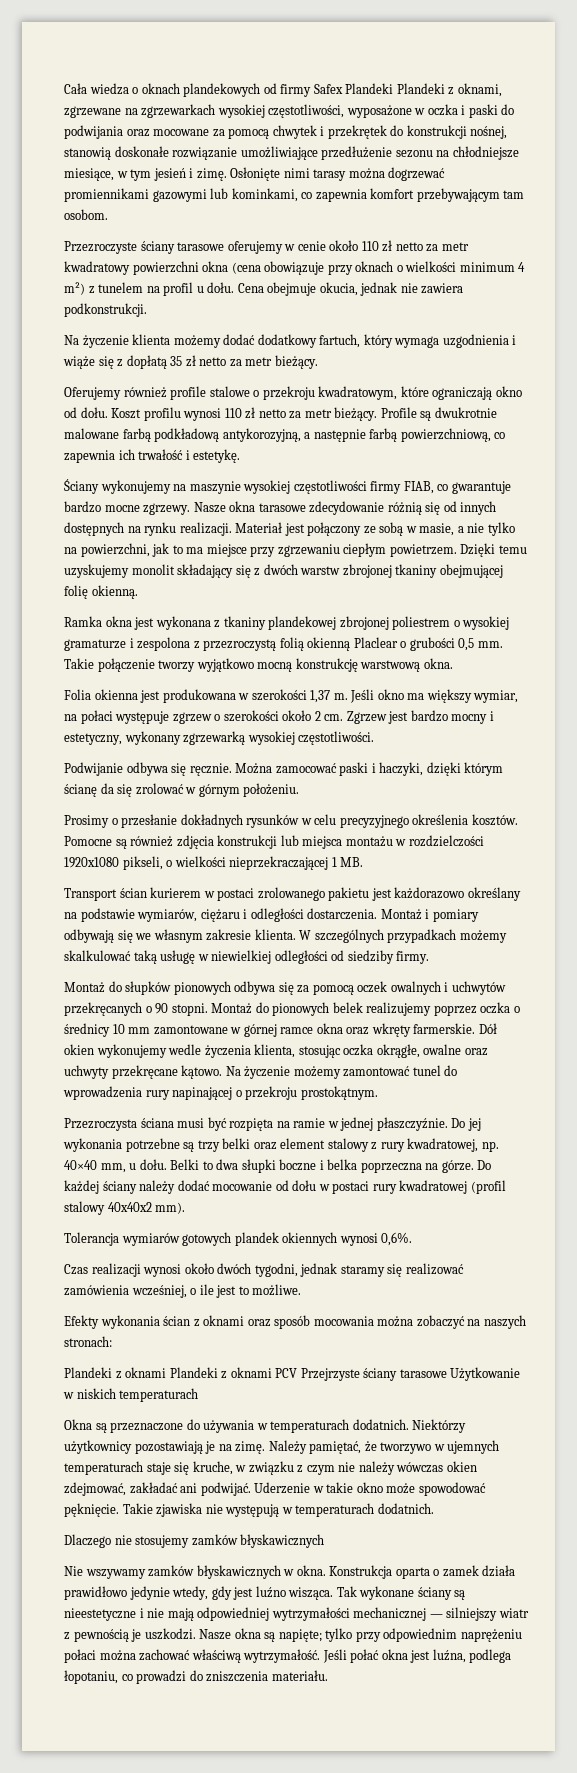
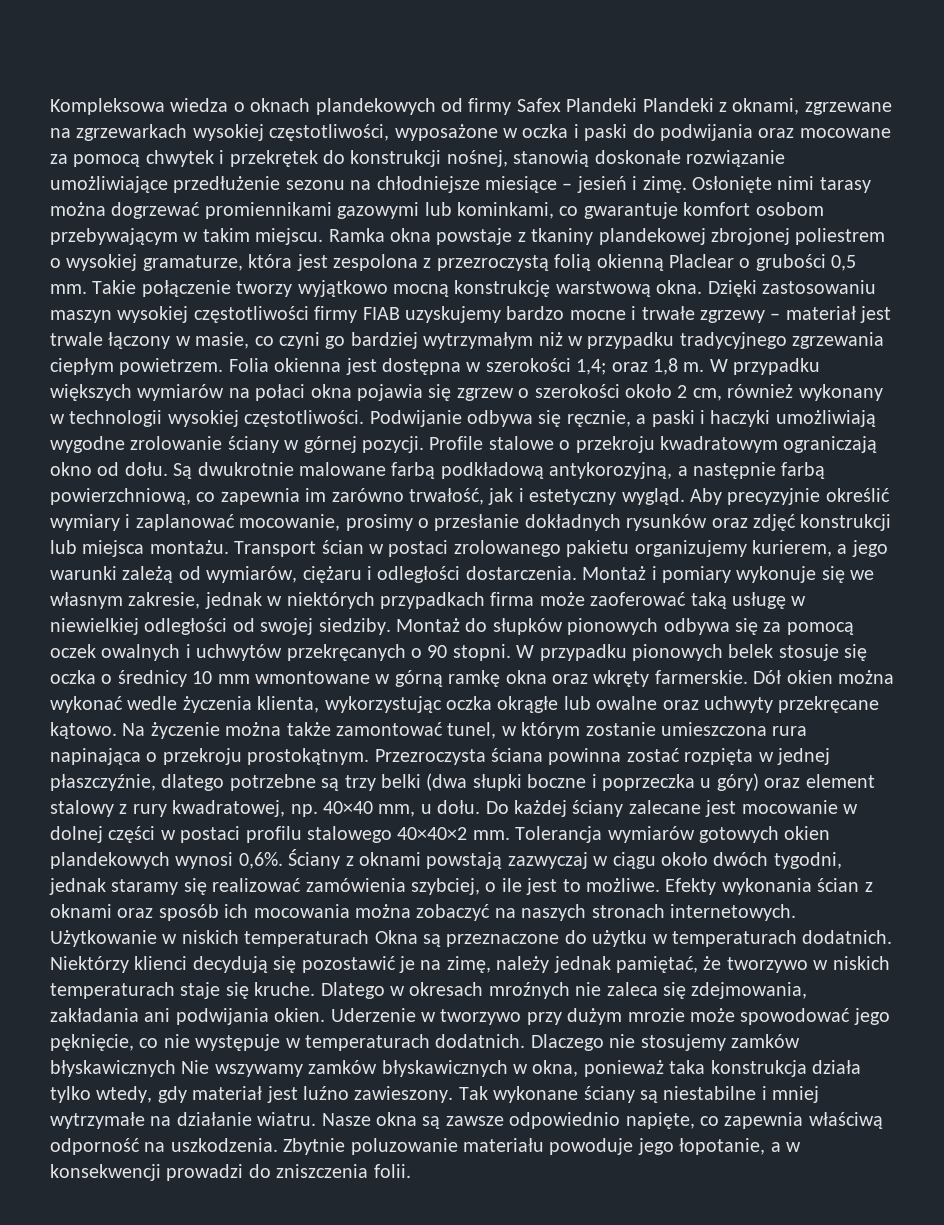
- Cała wiedza o oknach plandekowych od firmy Safex Plandeki Plandeki z oknami, zgrzewane na zgrzewarkach wysokiej częstotliwości, wyposażone w oczka i paski do podwijania oraz mocowane za pomocą chwytek i przekrętek do konstrukcji nośnej, stanowią doskonałe rozwiązanie umożliwiające przedłużenie sezonu na chłodniejsze miesiące, w tym jesień i zimę.
+ Kompleksowa wiedza o oknach plandekowych od firmy Safex Plandeki Plandeki z oknami, zgrzewane na zgrzewarkach wysokiej częstotliwości, wyposażone w oczka i paski do podwijania oraz mocowane za pomocą chwytek i przekrętek do konstrukcji nośnej, stanowią doskonałe rozwiązanie umożliwiające przedłużenie sezonu na chłodniejsze miesiące – jesień i zimę.
- Osłonięte nimi tarasy można dogrzewać promiennikami gazowymi lub kominkami, co zapewnia komfort przebywającym tam osobom.
- Przezroczyste ściany tarasowe oferujemy w cenie około 110 zł netto za metr kwadratowy powierzchni okna (cena obowiązuje przy oknach o wielkości minimum 4 m²) z tunelem na profil u dołu. Cena obejmuje okucia, jednak nie zawiera podkonstrukcji.
- Na życzenie klienta możemy dodać dodatkowy fartuch, który wymaga uzgodnienia i wiąże się z dopłatą 35 zł netto za metr bieżący.
- Oferujemy również profile stalowe o przekroju kwadratowym, które ograniczają okno od dołu. Koszt profilu wynosi 110 zł netto za metr bieżący. Profile są dwukrotnie malowane farbą podkładową antykorozyjną, a następnie farbą powierzchniową, co zapewnia ich trwałość i estetykę.
- Ściany wykonujemy na maszynie wysokiej częstotliwości firmy FIAB, co gwarantuje bardzo mocne zgrzewy. Nasze okna tarasowe zdecydowanie różnią się od innych dostępnych na rynku realizacji. Materiał jest połączony ze sobą w masie, a nie tylko na powierzchni, jak to ma miejsce przy zgrzewaniu ciepłym powietrzem. Dzięki temu uzyskujemy monolit składający się z dwóch warstw zbrojonej tkaniny obejmującej folię okienną.
- Ramka okna jest wykonana z tkaniny plandekowej zbrojonej poliestrem o wysokiej gramaturze i zespolona z przezroczystą folią okienną Placlear o grubości 0,5 mm.
+ Osłonięte nimi tarasy można dogrzewać promiennikami gazowymi lub kominkami, co gwarantuje komfort osobom przebywającym w takim miejscu. Ramka okna powstaje z tkaniny plandekowej zbrojonej poliestrem o wysokiej gramaturze, która jest zespolona z przezroczystą folią okienną Placlear o grubości 0,5 mm.
- Takie połączenie tworzy wyjątkowo mocną konstrukcję warstwową okna.
- Folia okienna jest produkowana w szerokości 1,37 m. Jeśli okno ma większy wymiar, na połaci występuje zgrzew o szerokości około 2 cm. Zgrzew jest bardzo mocny i estetyczny, wykonany zgrzewarką wysokiej częstotliwości.
- Podwijanie odbywa się ręcznie. Można zamocować paski i haczyki, dzięki którym ścianę da się zrolować w górnym położeniu.
- Prosimy o przesłanie dokładnych rysunków w celu precyzyjnego określenia kosztów. Pomocne są również zdjęcia konstrukcji lub miejsca montażu w rozdzielczości 1920x1080 pikseli, o wielkości nieprzekraczającej 1 MB.
- Transport ścian kurierem w postaci zrolowanego pakietu jest każdorazowo określany na podstawie wymiarów, ciężaru i odległości dostarczenia.
+ Takie połączenie tworzy wyjątkowo mocną konstrukcję warstwową okna. Dzięki zastosowaniu maszyn wysokiej częstotliwości firmy FIAB uzyskujemy bardzo mocne i trwałe zgrzewy – materiał jest trwale łączony w masie, co czyni go bardziej wytrzymałym niż w przypadku tradycyjnego zgrzewania ciepłym powietrzem. Folia okienna jest dostępna w szerokości 1,4; oraz 1,8 m. W przypadku większych wymiarów na połaci okna pojawia się zgrzew o szerokości około 2 cm, również wykonany w technologii wysokiej częstotliwości. Podwijanie odbywa się ręcznie, a paski i haczyki umożliwiają wygodne zrolowanie ściany w górnej pozycji. Profile stalowe o przekroju kwadratowym ograniczają okno od dołu. Są dwukrotnie malowane farbą podkładową antykorozyjną, a następnie farbą powierzchniową, co zapewnia im zarówno trwałość, jak i estetyczny wygląd. Aby precyzyjnie określić wymiary i zaplanować mocowanie, prosimy o przesłanie dokładnych rysunków oraz zdjęć konstrukcji lub miejsca montażu. Transport ścian w postaci zrolowanego pakietu organizujemy kurierem, a jego warunki zależą od wymiarów, ciężaru i odległości dostarczenia.
- Montaż i pomiary odbywają się we własnym zakresie klienta. W szczególnych przypadkach możemy skalkulować taką usługę w niewielkiej odległości od siedziby firmy.
- Montaż do słupków pionowych odbywa się za pomocą oczek owalnych i uchwytów przekręcanych o 90 stopni.
+ Montaż i pomiary wykonuje się we własnym zakresie, jednak w niektórych przypadkach firma może zaoferować taką usługę w niewielkiej odległości od swojej siedziby. Montaż do słupków pionowych odbywa się za pomocą oczek owalnych i uchwytów przekręcanych o 90 stopni.
- Montaż do pionowych belek realizujemy poprzez oczka o średnicy 10 mm zamontowane w górnej ramce okna oraz wkręty farmerskie.
+ W przypadku pionowych belek stosuje się oczka o średnicy 10 mm wmontowane w górną ramkę okna oraz wkręty farmerskie.
- Dół okien wykonujemy wedle życzenia klienta, stosując oczka okrągłe, owalne oraz uchwyty przekręcane kątowo.
+ Dół okien można wykonać wedle życzenia klienta, wykorzystując oczka okrągłe lub owalne oraz uchwyty przekręcane kątowo.
- Na życzenie możemy zamontować tunel do wprowadzenia rury napinającej o przekroju prostokątnym.
- Przezroczysta ściana musi być rozpięta na ramie w jednej płaszczyźnie. Do jej wykonania potrzebne są trzy belki oraz element stalowy z rury kwadratowej, np. 40×40 mm, u dołu.
+ Na życzenie można także zamontować tunel, w którym zostanie umieszczona rura napinająca o przekroju prostokątnym. Przezroczysta ściana powinna zostać rozpięta w jednej płaszczyźnie, dlatego potrzebne są trzy belki (dwa słupki boczne i poprzeczka u góry) oraz element stalowy z rury kwadratowej, np. 40×40 mm, u dołu.
- Belki to dwa słupki boczne i belka poprzeczna na górze. Do każdej ściany należy dodać mocowanie od dołu w postaci rury kwadratowej (profil stalowy 40x40x2 mm).
- Tolerancja wymiarów gotowych plandek okiennych wynosi 0,6%.
- Czas realizacji wynosi około dwóch tygodni, jednak staramy się realizować zamówienia wcześniej, o ile jest to możliwe.
- Efekty wykonania ścian z oknami oraz sposób mocowania można zobaczyć na naszych stronach:
- Plandeki z oknami Plandeki z oknami PCV Przejrzyste ściany tarasowe Użytkowanie w niskich temperaturach
- Okna są przeznaczone do używania w temperaturach dodatnich.
+ Do każdej ściany zalecane jest mocowanie w dolnej części w postaci profilu stalowego 40×40×2 mm. Tolerancja wymiarów gotowych okien plandekowych wynosi 0,6%. Ściany z oknami powstają zazwyczaj w ciągu około dwóch tygodni, jednak staramy się realizować zamówienia szybciej, o ile jest to możliwe. Efekty wykonania ścian z oknami oraz sposób ich mocowania można zobaczyć na naszych stronach internetowych. Użytkowanie w niskich temperaturach Okna są przeznaczone do użytku w temperaturach dodatnich.
- Niektórzy użytkownicy pozostawiają je na zimę. Należy pamiętać, że tworzywo w ujemnych temperaturach staje się kruche, w związku z czym nie należy wówczas okien zdejmować, zakładać ani podwijać. Uderzenie w takie okno może spowodować pęknięcie. Takie zjawiska nie występują w temperaturach dodatnich.
- Dlaczego nie stosujemy zamków błyskawicznych
- Nie wszywamy zamków błyskawicznych w okna. Konstrukcja oparta o zamek działa prawidłowo jedynie wtedy, gdy jest luźno wisząca.
+ Niektórzy klienci decydują się pozostawić je na zimę, należy jednak pamiętać, że tworzywo w niskich temperaturach staje się kruche. Dlatego w okresach mroźnych nie zaleca się zdejmowania, zakładania ani podwijania okien. Uderzenie w tworzywo przy dużym mrozie może spowodować jego pęknięcie, co nie występuje w temperaturach dodatnich. Dlaczego nie stosujemy zamków błyskawicznych Nie wszywamy zamków błyskawicznych w okna, ponieważ taka konstrukcja działa tylko wtedy, gdy materiał jest luźno zawieszony.
- Tak wykonane ściany są nieestetyczne i nie mają odpowiedniej wytrzymałości mechanicznej — silniejszy wiatr z pewnością je uszkodzi. Nasze okna są napięte; tylko przy odpowiednim naprężeniu połaci można zachować właściwą wytrzymałość. Jeśli połać okna jest luźna, podlega łopotaniu, co prowadzi do zniszczenia materiału.
+ Tak wykonane ściany są niestabilne i mniej wytrzymałe na działanie wiatru. Nasze okna są zawsze odpowiednio napięte, co zapewnia właściwą odporność na uszkodzenia. Zbytnie poluzowanie materiału powoduje jego łopotanie, a w konsekwencji prowadzi do zniszczenia folii.

